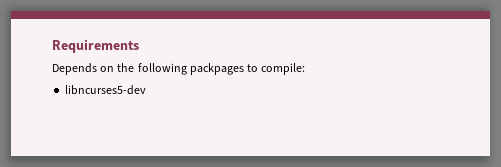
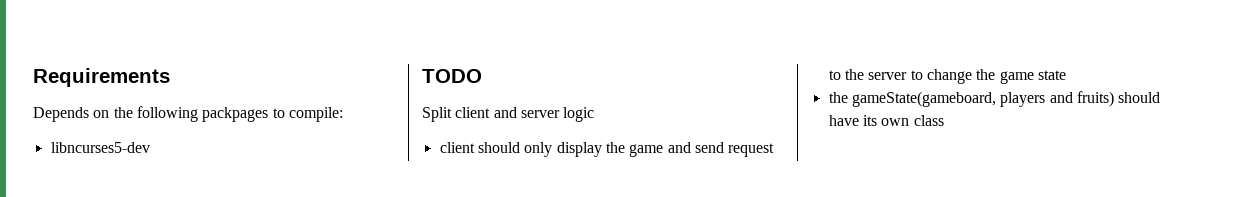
+ TODO
+ Split client and server logic
+ client should only display the game and send request to the server to change the game state
+ the gameState(gameboard, players and fruits) should have its own class

